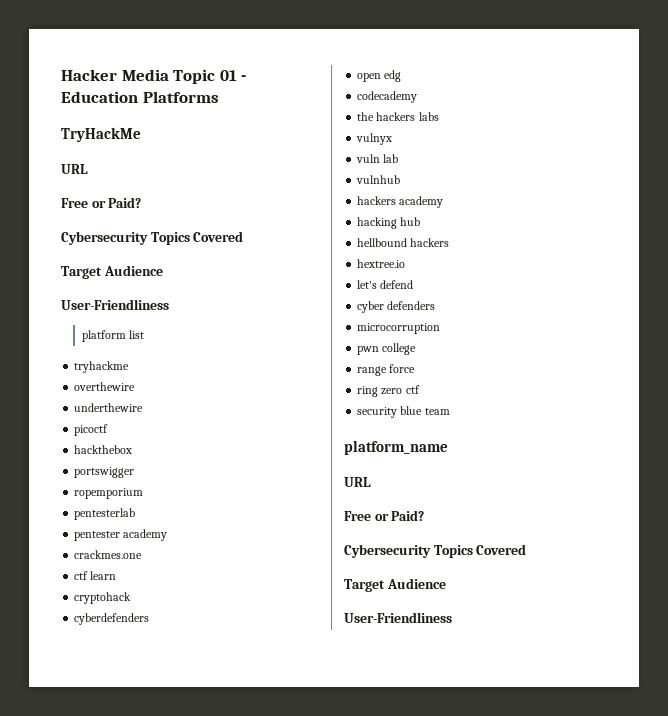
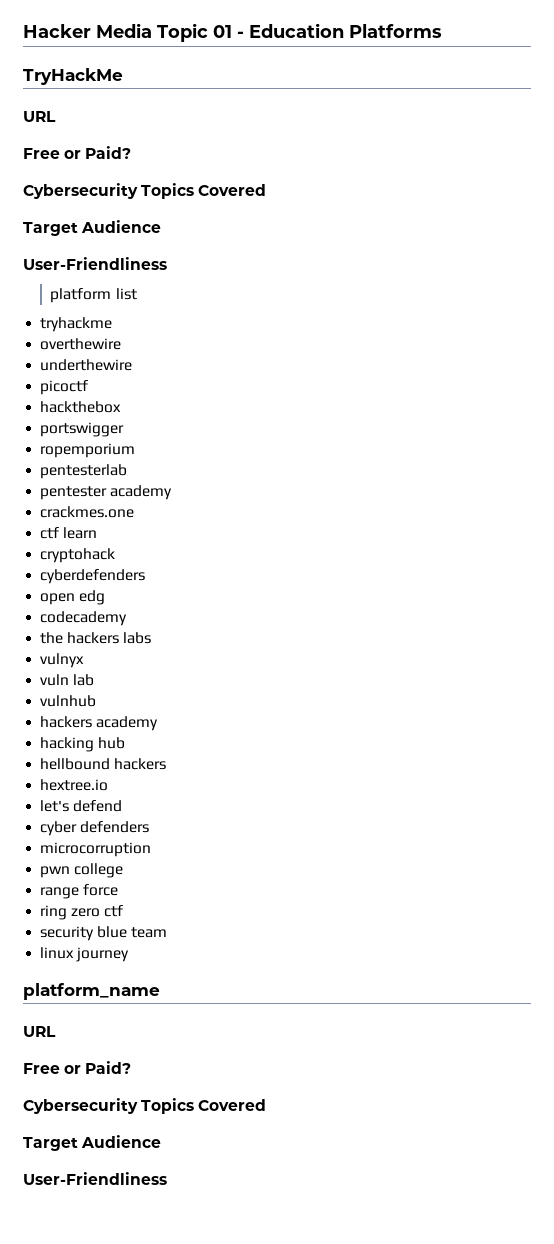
+ linux journey

